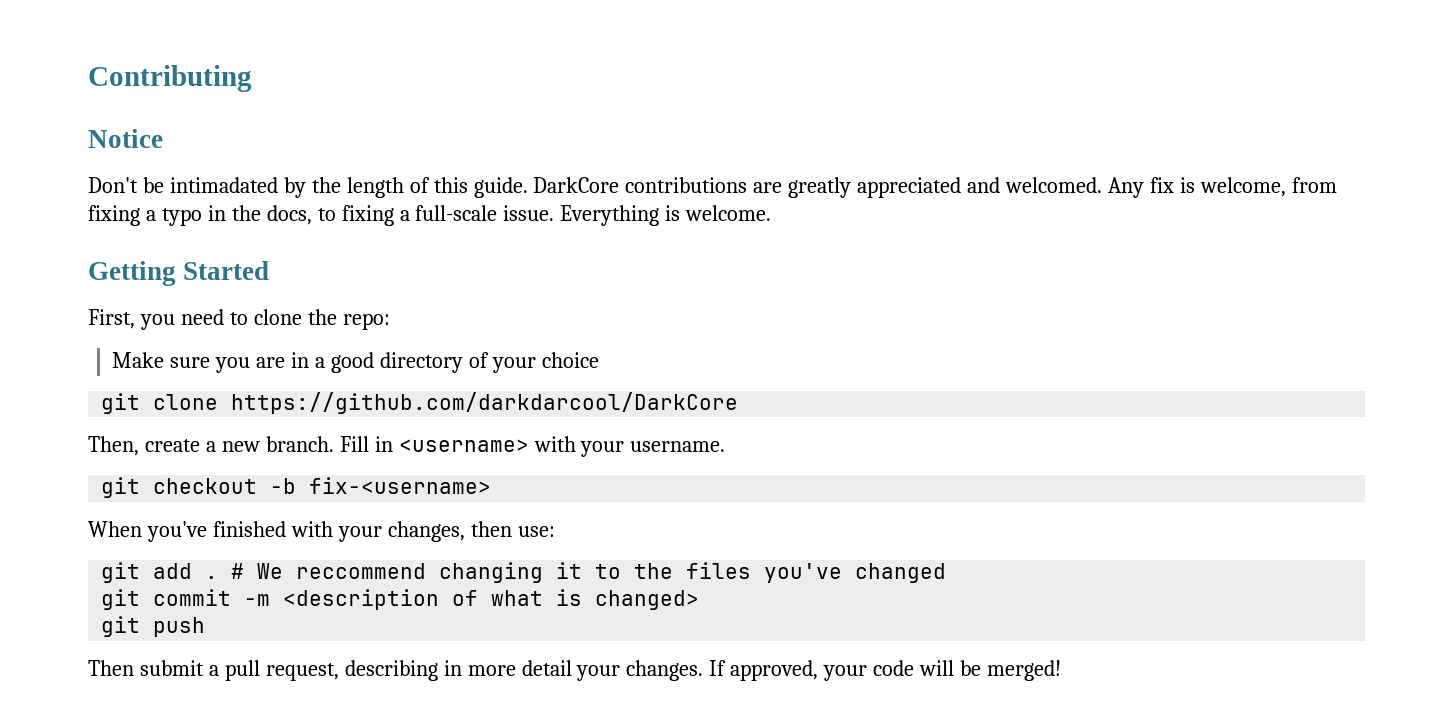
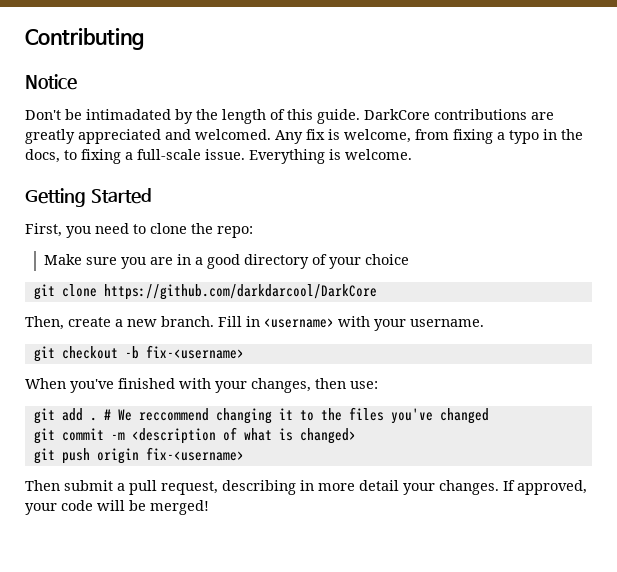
- git push
+ git push origin fix-<username>

